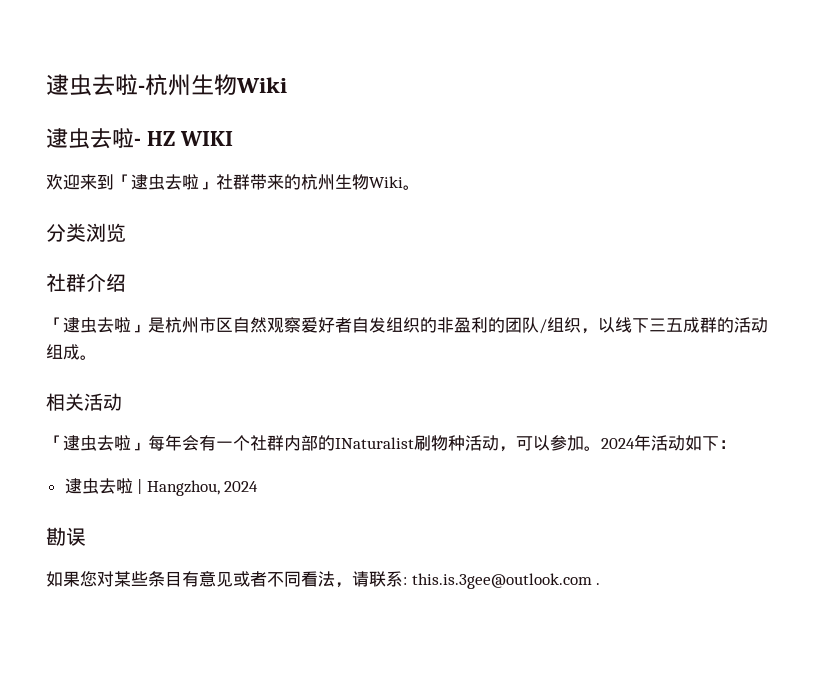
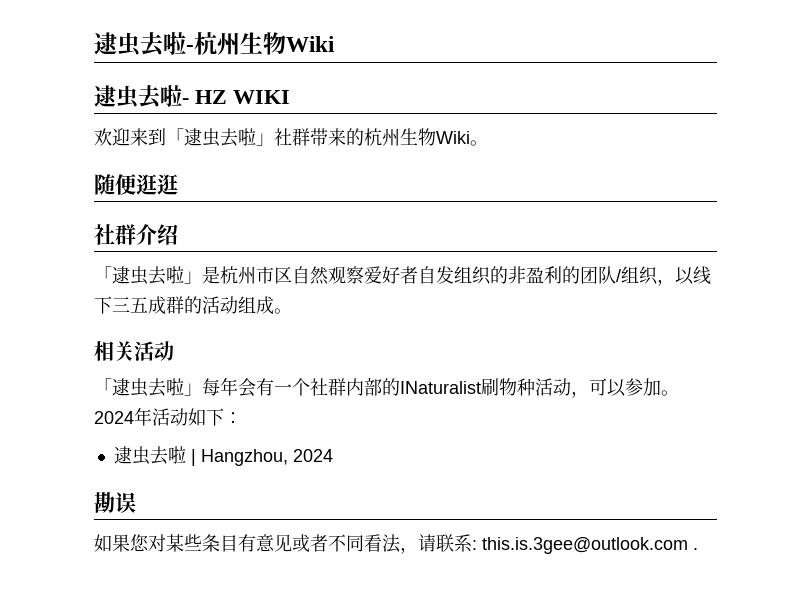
- 分类浏览
+ 随便逛逛

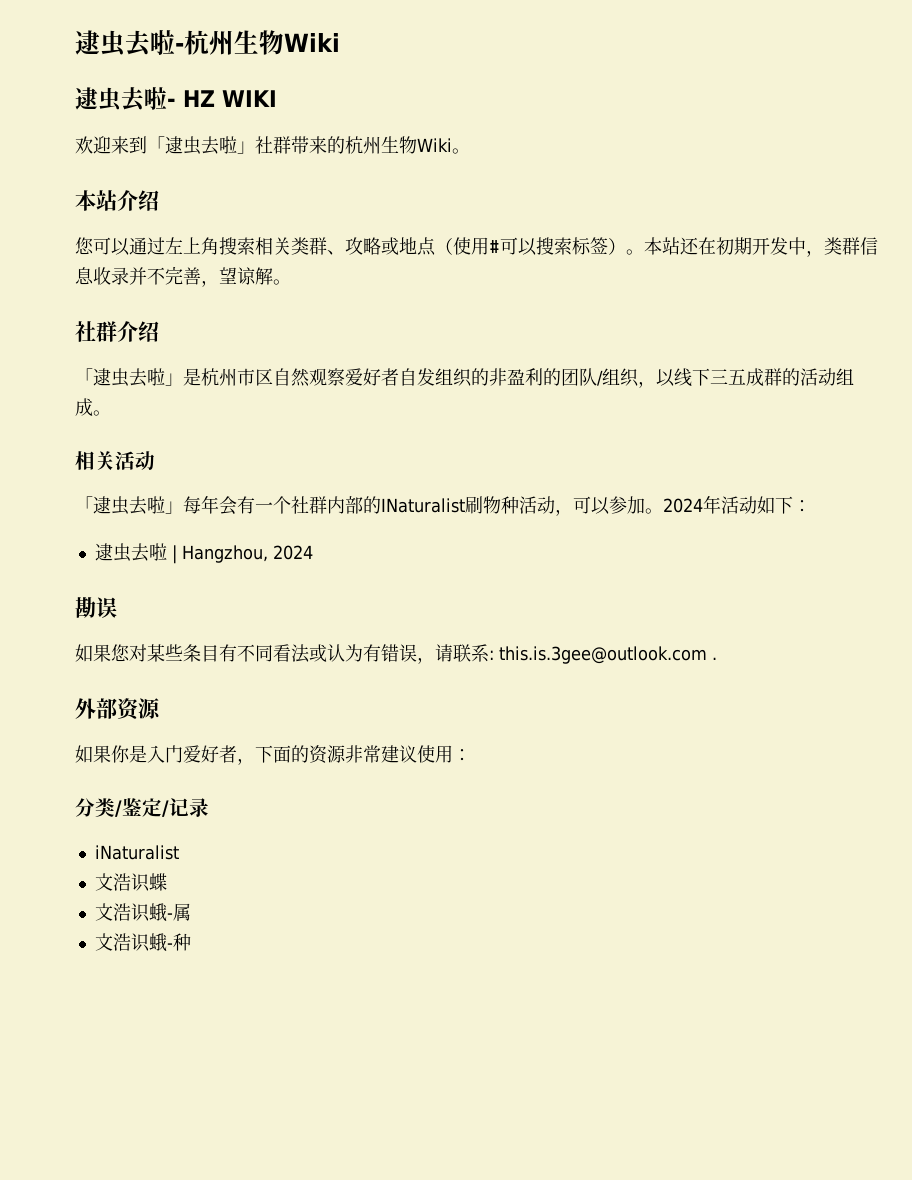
- 随便逛逛
+ 本站介绍
+ 您可以通过左上角搜索相关类群、攻略或地点（使用#可以搜索标签）。本站还在初期开发中，类群信息收录并不完善，望谅解。
- 如果您对某些条目有意见或者不同看法，请联系: this.is.3gee@outlook.com .
+ 如果您对某些条目有不同看法或认为有错误，请联系: this.is.3gee@outlook.com .
+ 外部资源
+ 如果你是入门爱好者，下面的资源非常建议使用：
+ 分类/鉴定/记录
+ iNaturalist
+ 文浩识蝶
+ 文浩识蛾-属
+ 文浩识蛾-种

